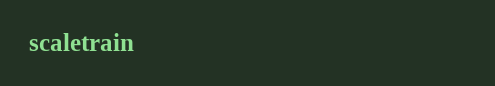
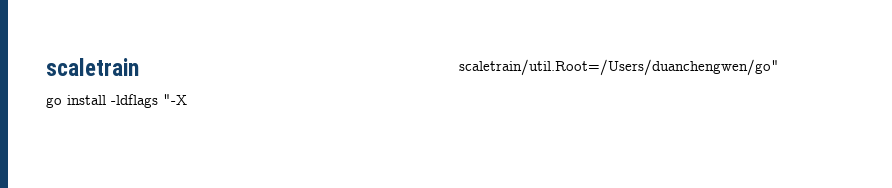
+ go install -ldflags "-X scaletrain/util.Root=/Users/duanchengwen/go"

